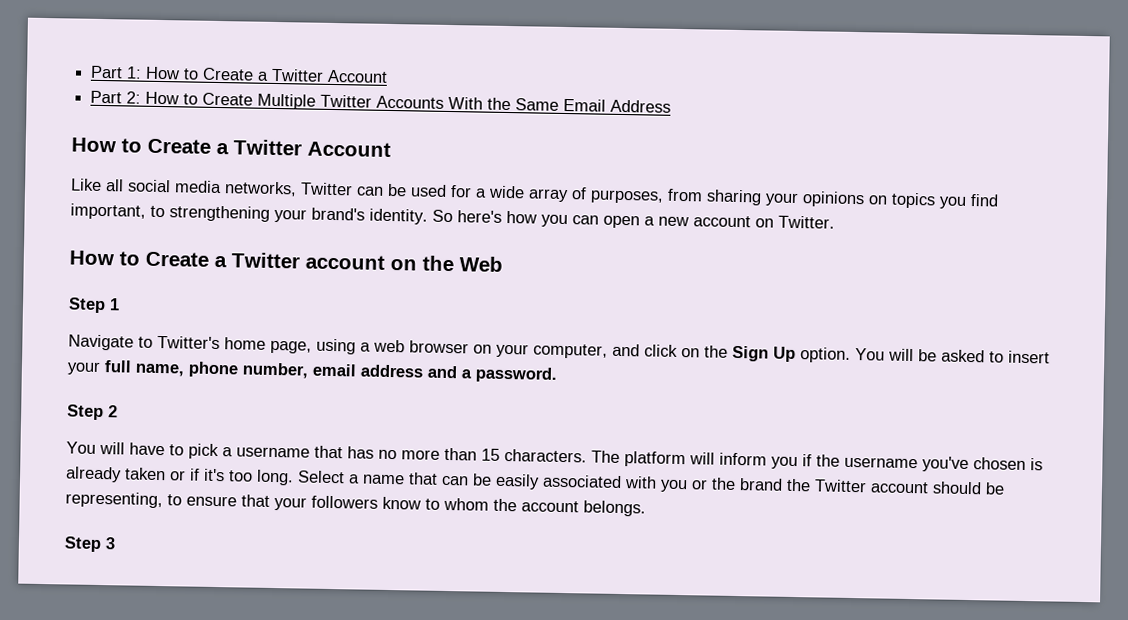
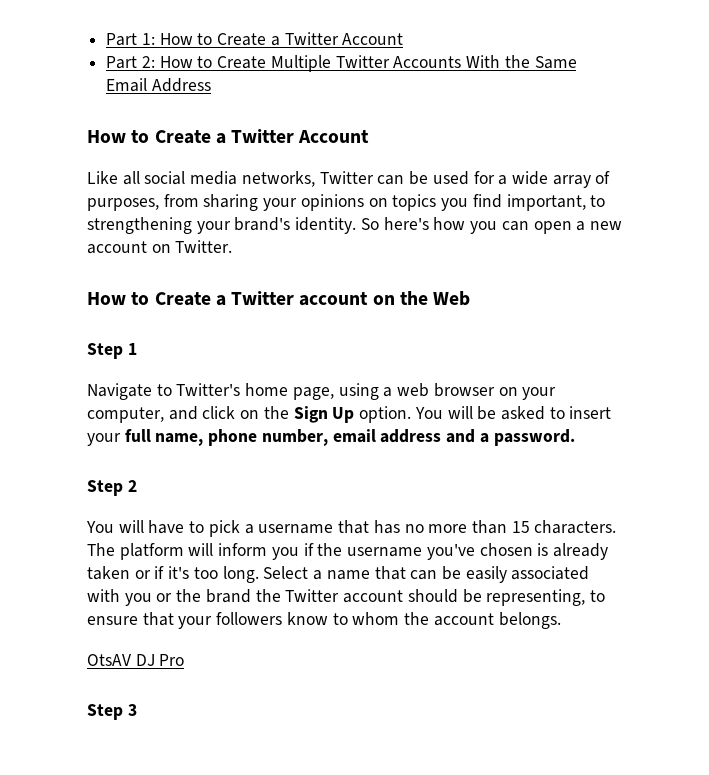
+ OtsAV DJ Pro

